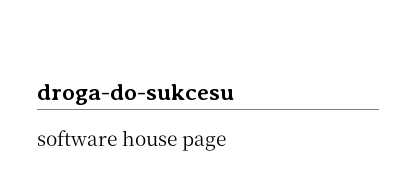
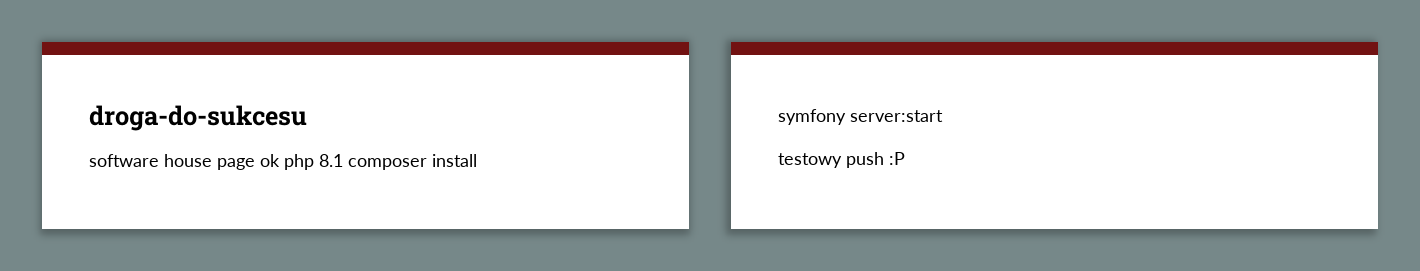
- software house page
+ software house page ok php 8.1 composer install
+ symfony server:start
+ testowy push :P

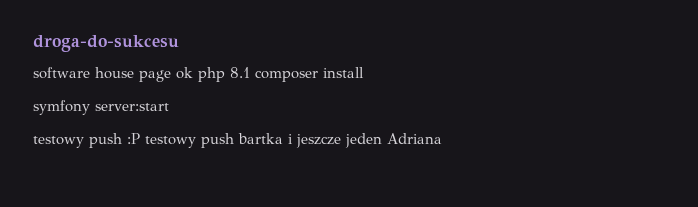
- testowy push :P
+ testowy push :P testowy push bartka i jeszcze jeden Adriana

